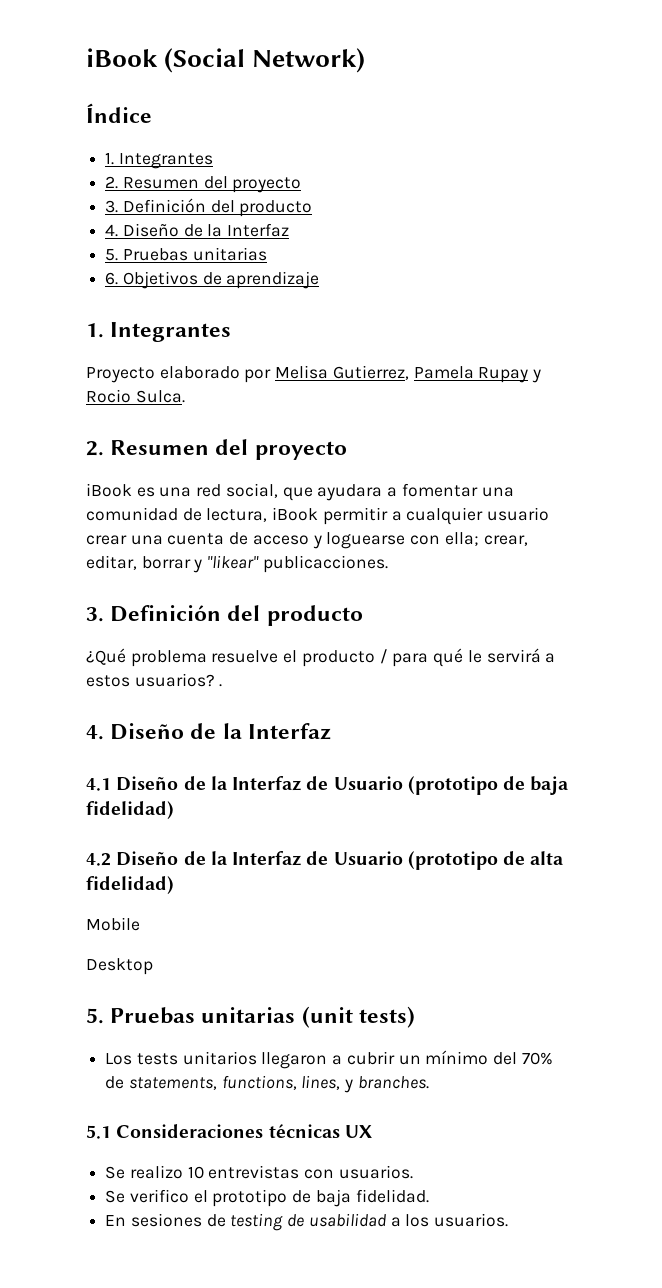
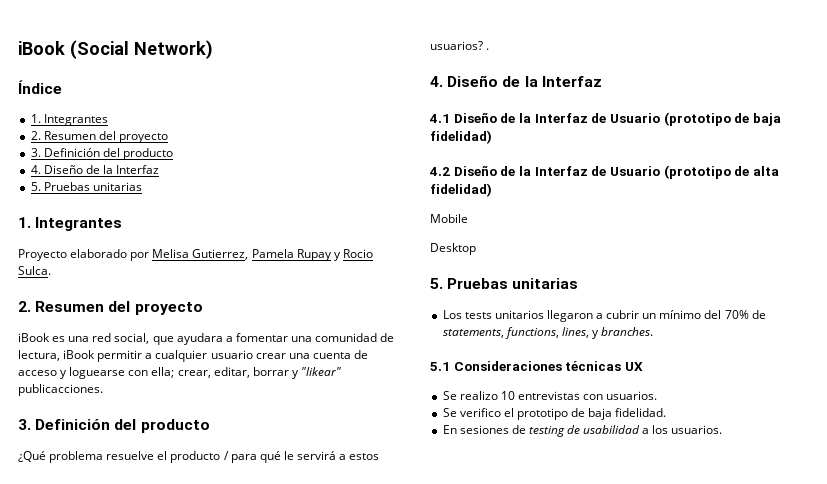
- 6. Objetivos de aprendizaje
  Desktop
- 5. Pruebas unitarias (unit tests)
+ 5. Pruebas unitarias

